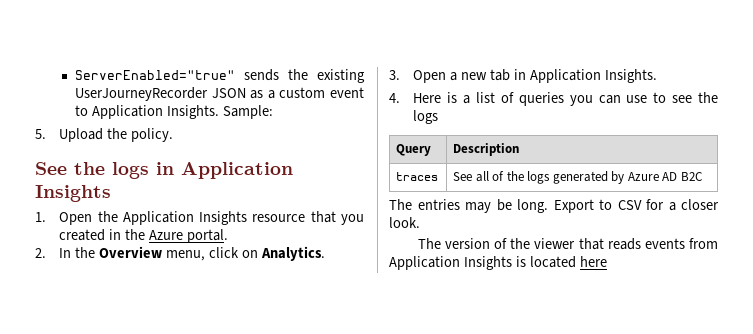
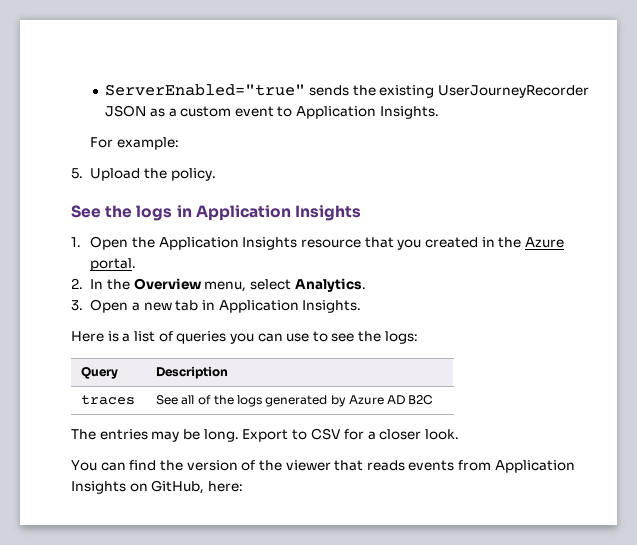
- ServerEnabled="true" sends the existing UserJourneyRecorder JSON as a custom event to Application Insights. Sample:
+ ServerEnabled="true" sends the existing UserJourneyRecorder JSON as a custom event to Application Insights.
+ For example:
- 2. In the Overview menu, click on Analytics.
+ 2. In the Overview menu, select Analytics.
- 4. Here is a list of queries you can use to see the logs
+ Here is a list of queries you can use to see the logs:
- The version of the viewer that reads events from Application Insights is located here
+ You can find the version of the viewer that reads events from Application Insights on GitHub, here:

